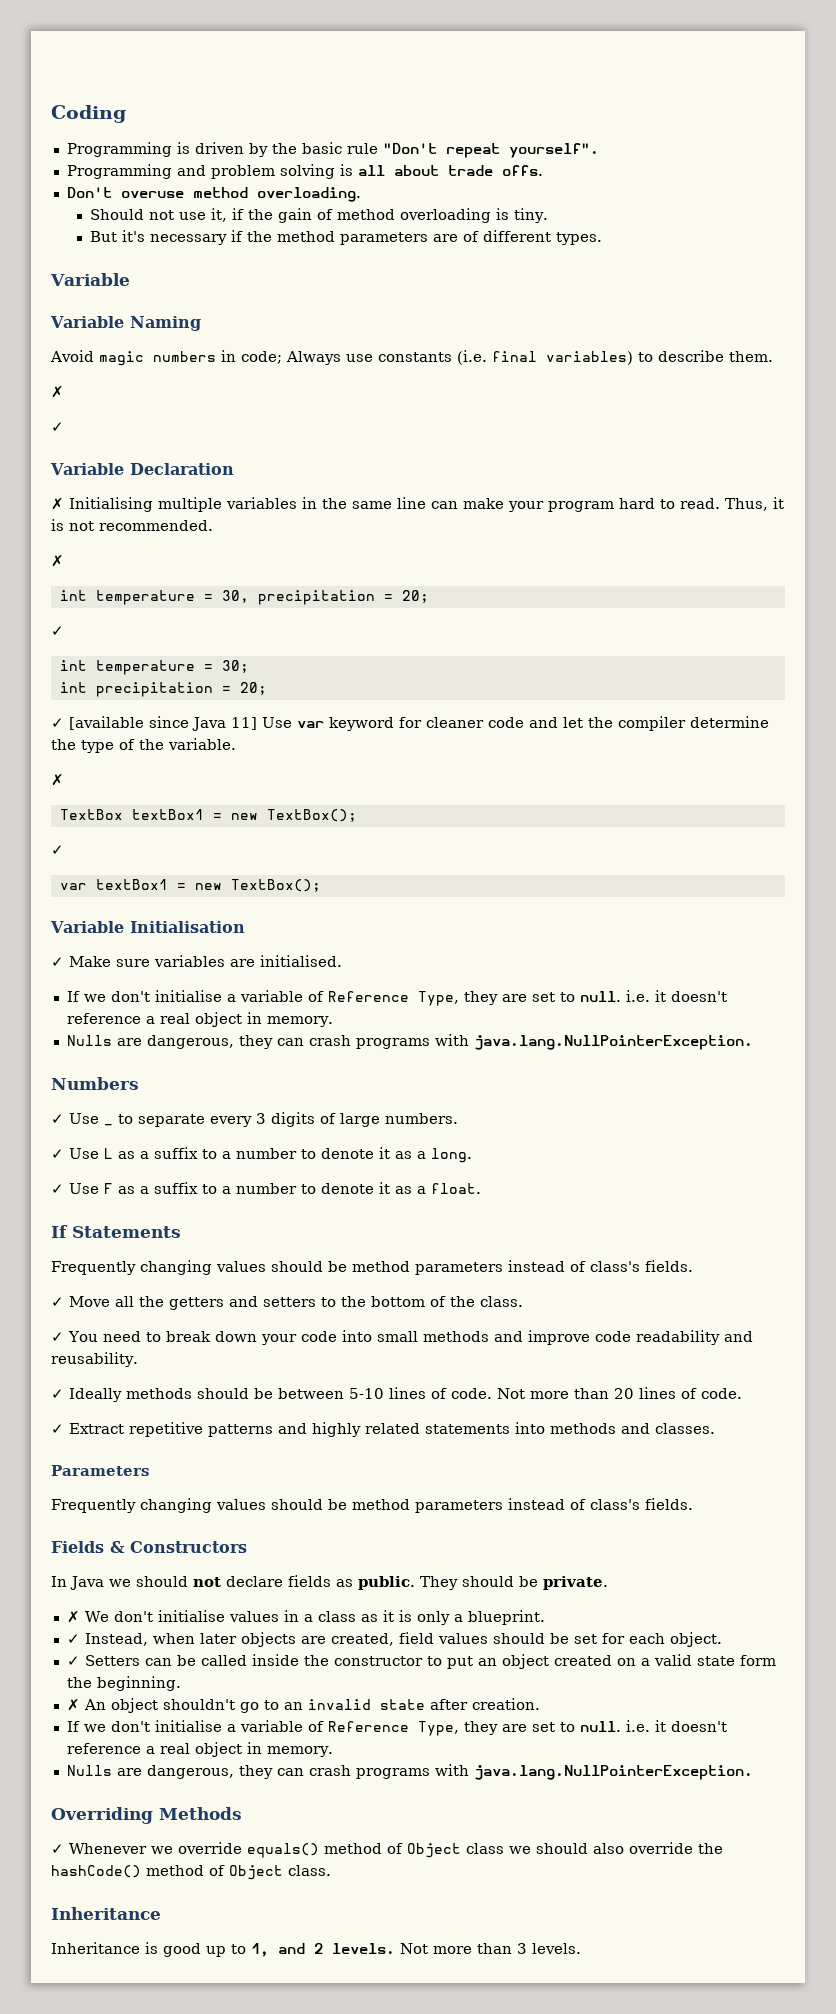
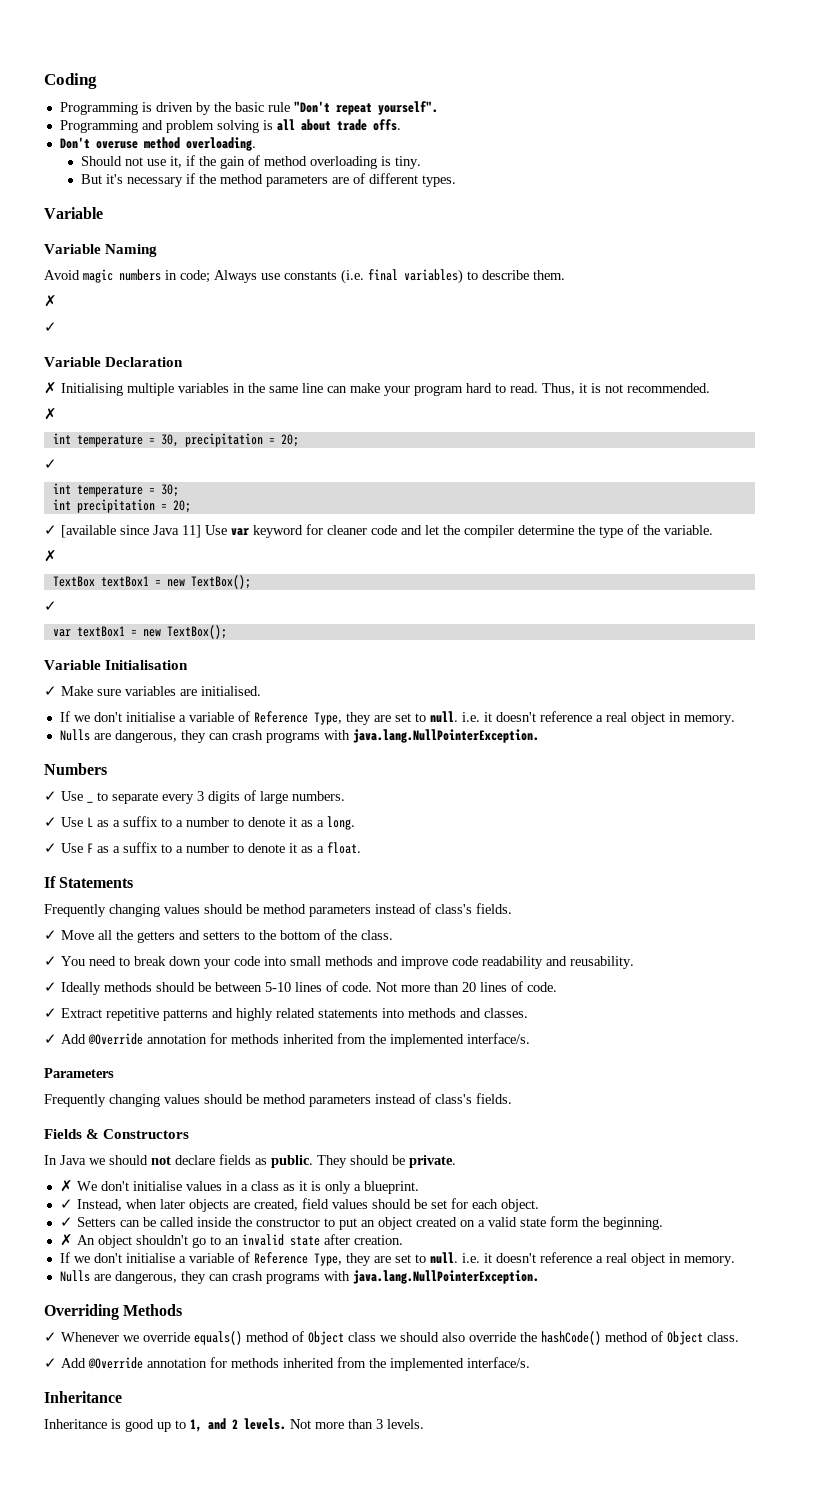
  ✓ Extract repetitive patterns and highly related statements into methods and classes.
+ ✓ Add @Override annotation for methods inherited from the implemented interface/s.
  ✓ Whenever we override equals() method of Object class we should also override the hashCode() method of Object class.
+ ✓ Add @Override annotation for methods inherited from the implemented interface/s.

